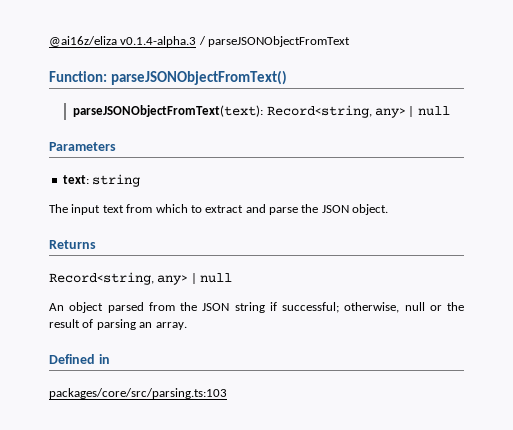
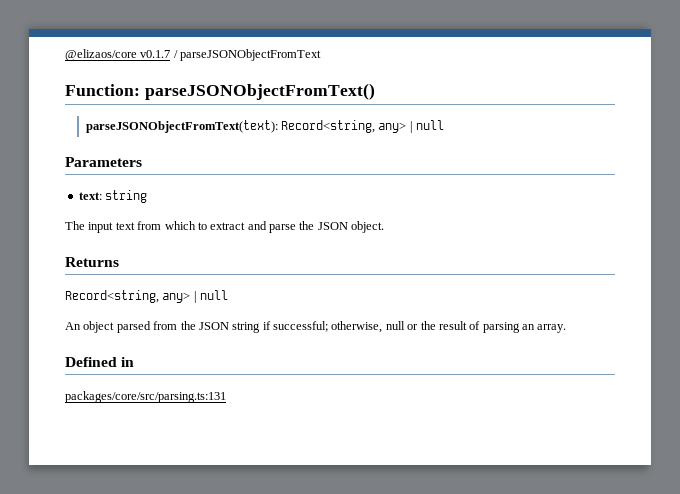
- @ai16z/eliza v0.1.4-alpha.3 / parseJSONObjectFromText
+ @elizaos/core v0.1.7 / parseJSONObjectFromText
- packages/core/src/parsing.ts:103
+ packages/core/src/parsing.ts:131

